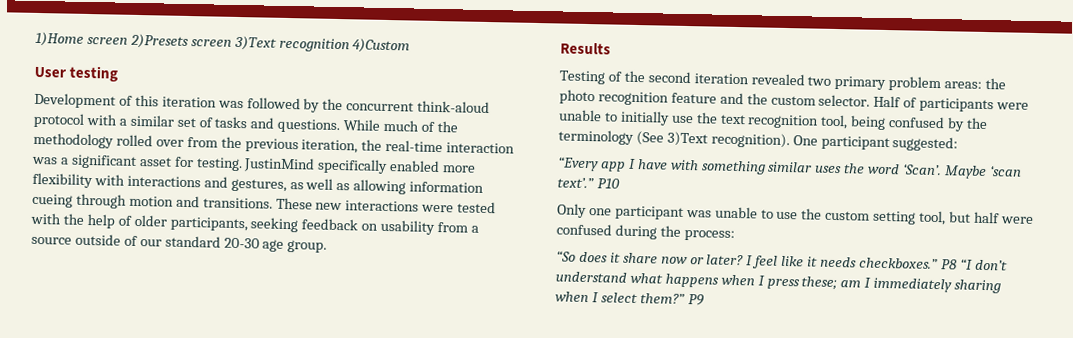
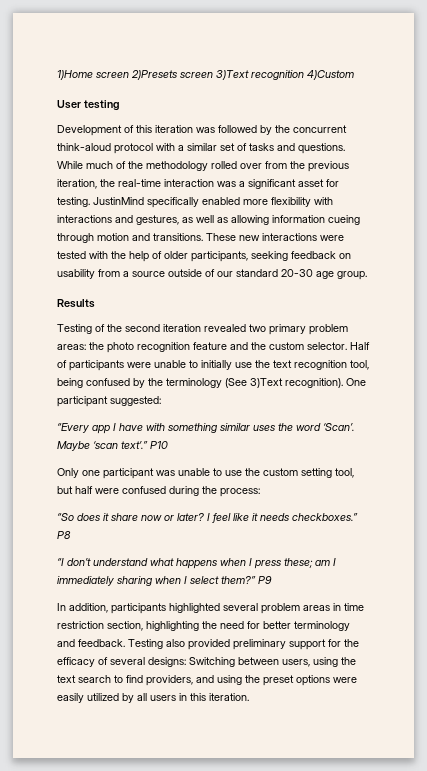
- P8 “I don’t understand what happens when I press these; am I immediately sharing when I select them?”
+ P8
+ “I don’t understand what happens when I press these; am I immediately sharing when I select them?”
+ In addition, participants highlighted several problem areas in time restriction section, highlighting the need for better terminology and feedback. Testing also provided preliminary support for the efficacy of several designs: Switching between users, using the text search to find providers, and using the preset options were easily utilized by all users in this iteration.

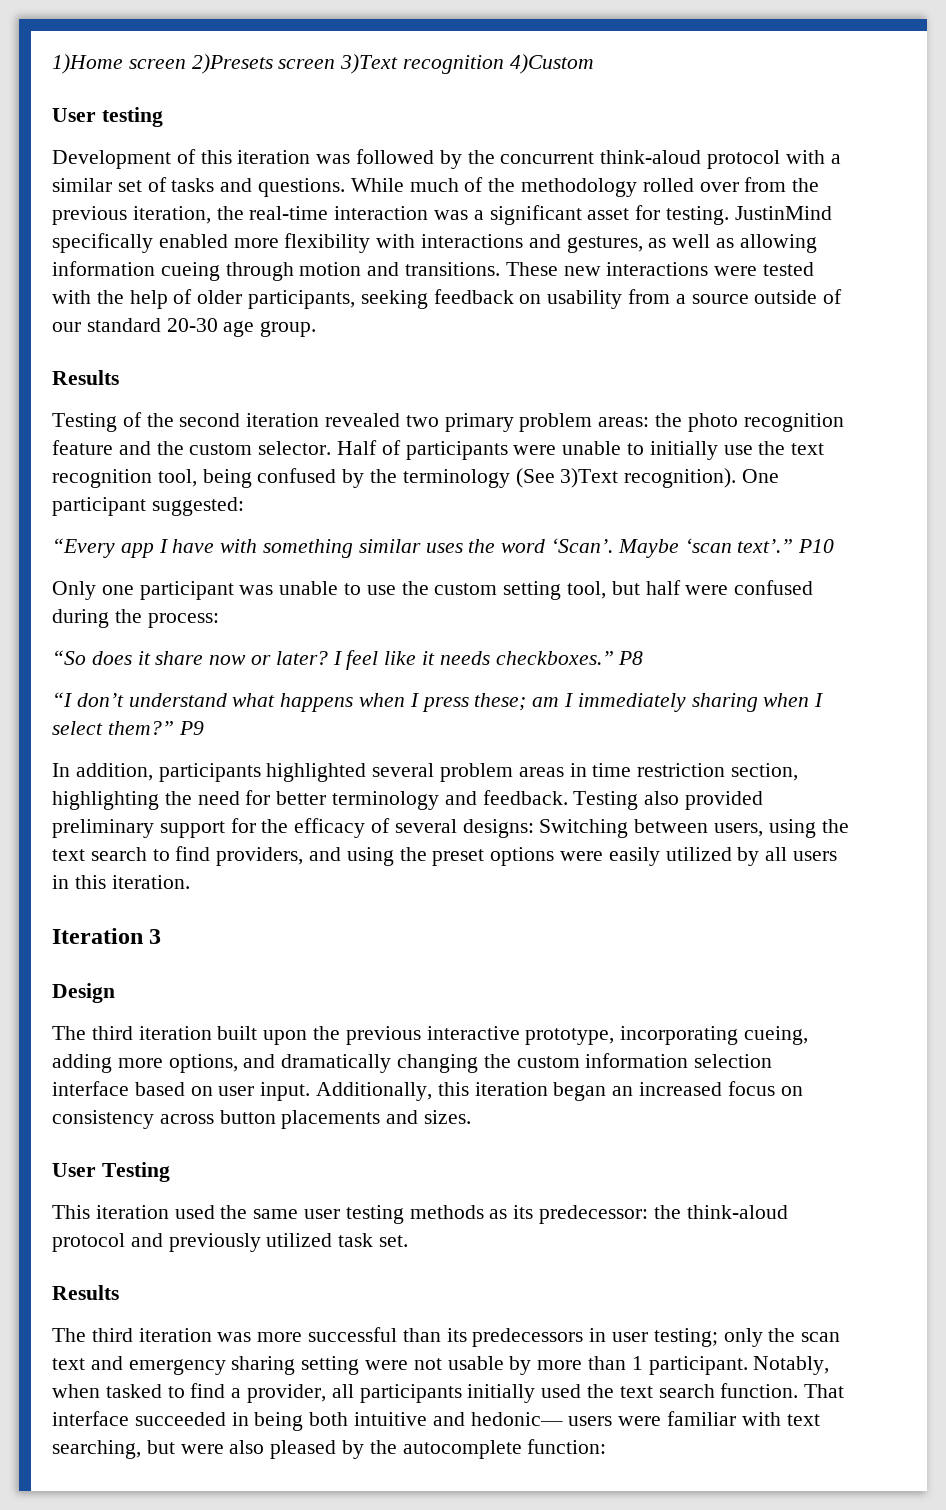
+ Iteration 3
+ Design
+ The third iteration built upon the previous interactive prototype, incorporating cueing, adding more options, and dramatically changing the custom information selection interface based on user input. Additionally, this iteration began an increased focus on consistency across button placements and sizes.
+ User Testing
+ This iteration used the same user testing methods as its predecessor: the think-aloud protocol and previously utilized task set.
+ Results
+ The third iteration was more successful than its predecessors in user testing; only the scan text and emergency sharing setting were not usable by more than 1 participant. Notably, when tasked to find a provider, all participants initially used the text search function. That interface succeeded in being both intuitive and hedonic— users were familiar with text searching, but were also pleased by the autocomplete function:

